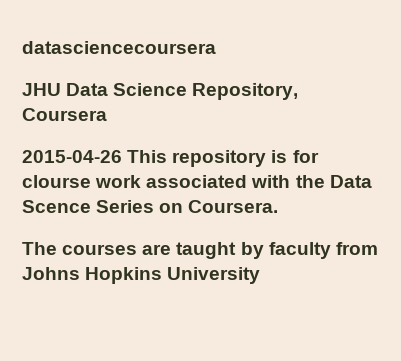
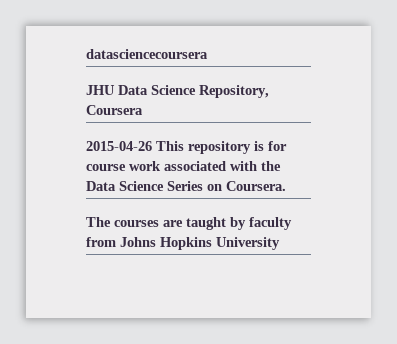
- 2015-04-26 This repository is for clourse work associated with the Data Scence Series on Coursera.
+ 2015-04-26 This repository is for course work associated with the Data Science Series on Coursera.

